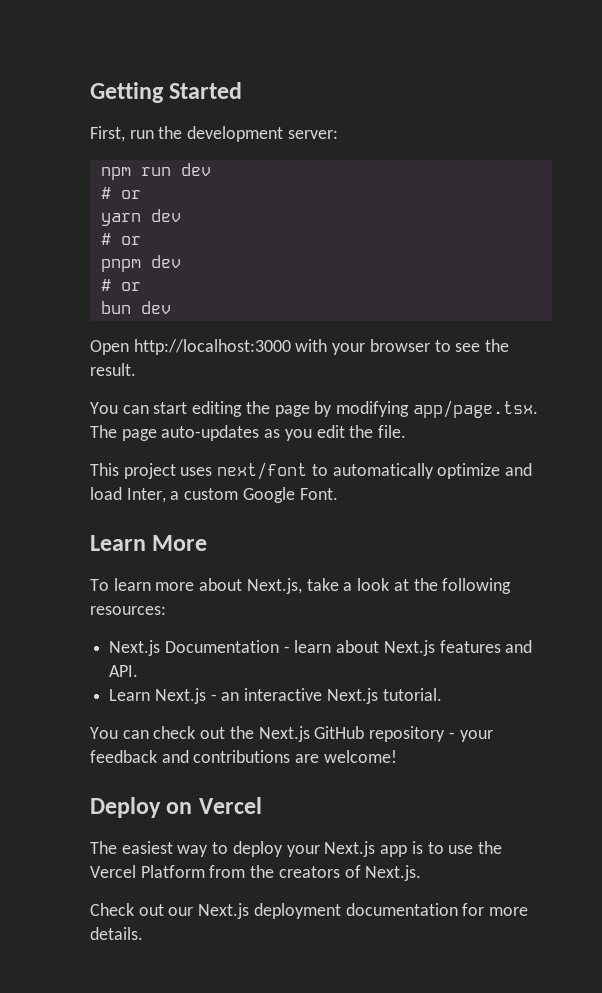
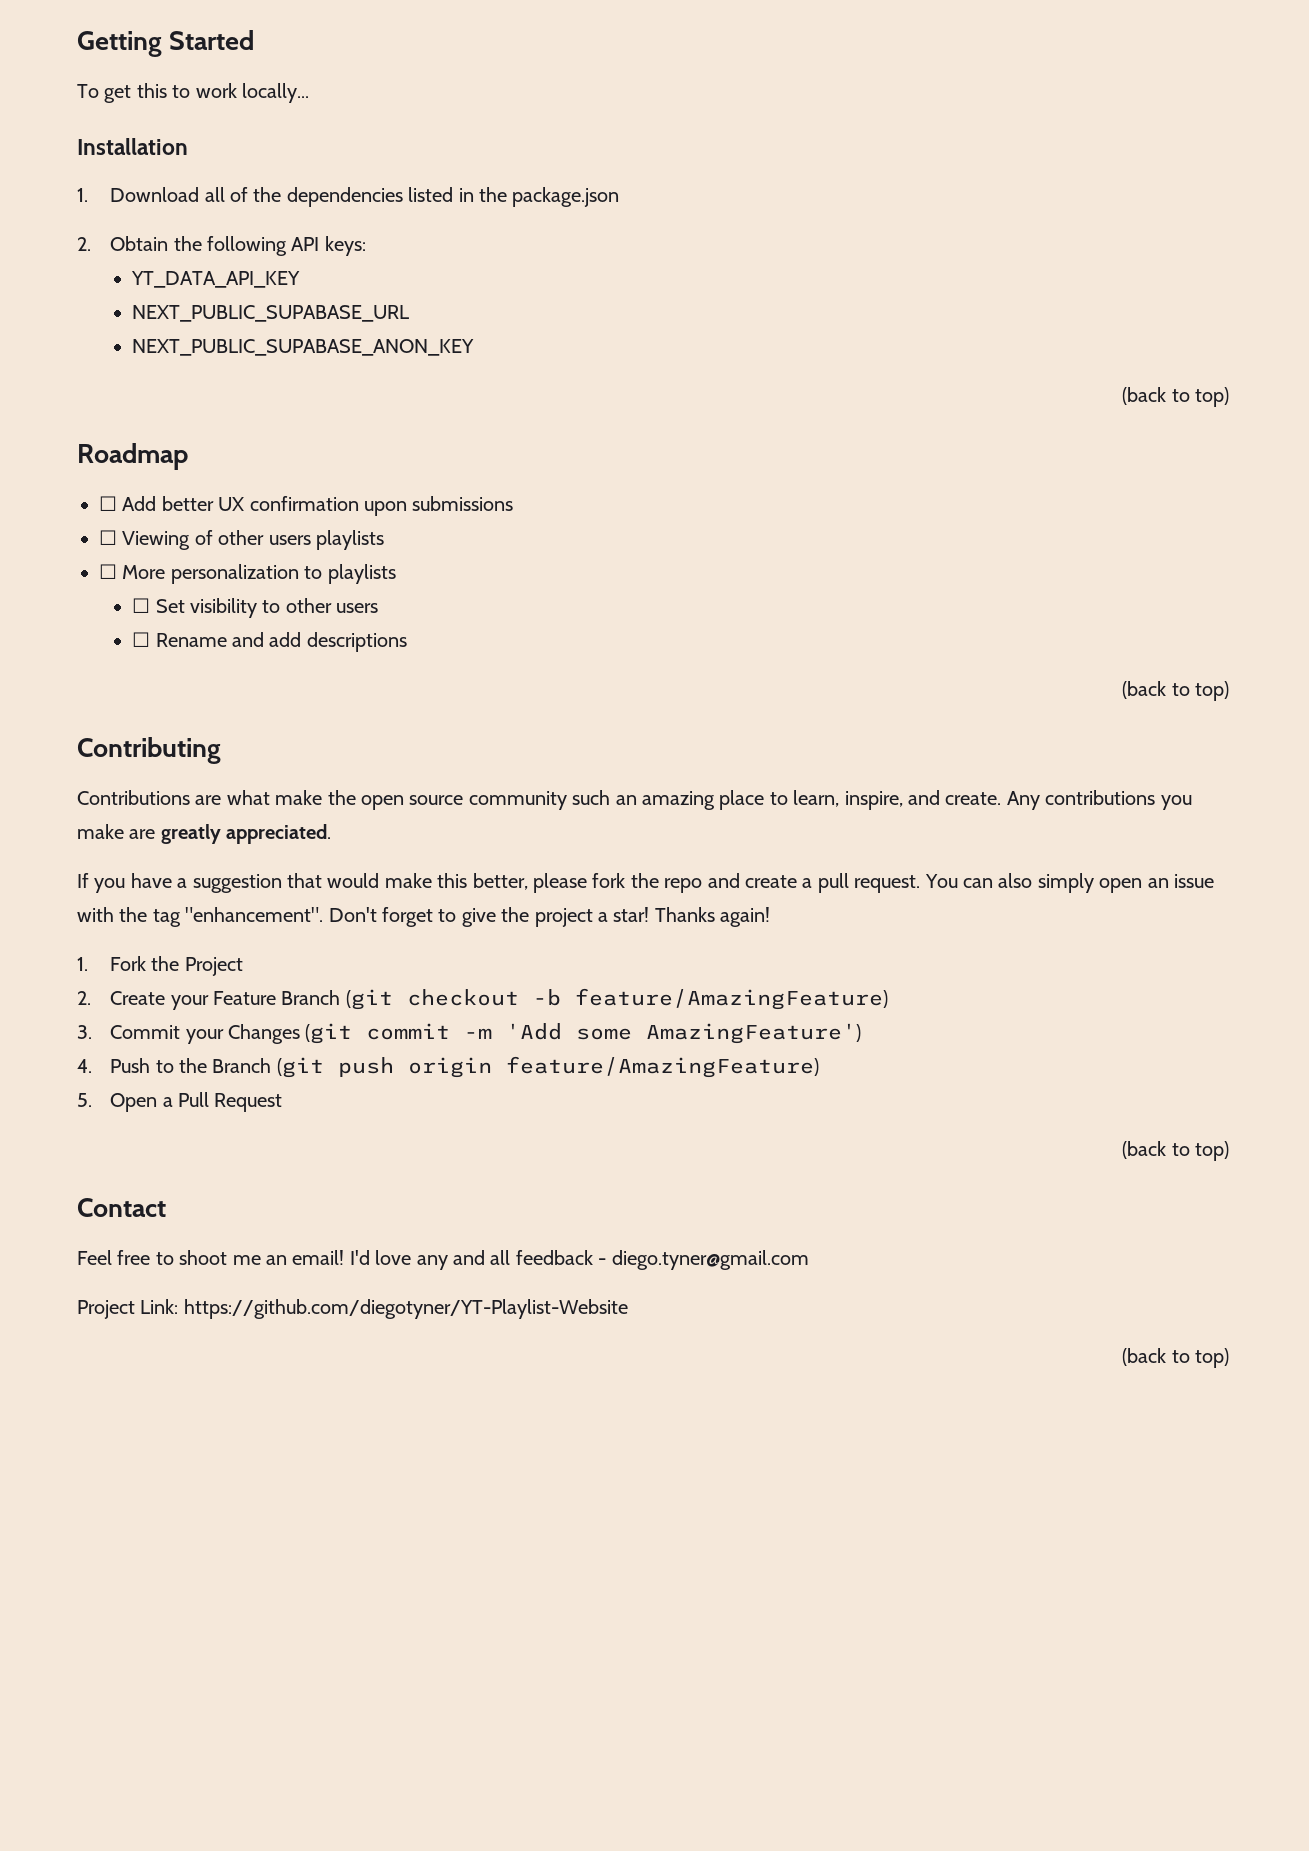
- First, run the development server:
- npm run dev
- # or
- yarn dev
- # or
- pnpm dev
- # or
- bun dev
- Open http://localhost:3000 with your browser to see the result.
- You can start editing the page by modifying app/page.tsx. The page auto-updates as you edit the file.
- This project uses next/font to automatically optimize and load Inter, a custom Google Font.
- Learn More
- To learn more about Next.js, take a look at the following resources:
- Next.js Documentation - learn about Next.js features and API.
- Learn Next.js - an interactive Next.js tutorial.
- You can check out the Next.js GitHub repository - your feedback and contributions are welcome!
- Deploy on Vercel
- The easiest way to deploy your Next.js app is to use the Vercel Platform from the creators of Next.js.
- Check out our Next.js deployment documentation for more details.
+ To get this to work locally...
+ Installation
+ 1. Download all of the dependencies listed in the package.json
+ 2. Obtain the following API keys:
+ YT_DATA_API_KEY
+ NEXT_PUBLIC_SUPABASE_URL
+ NEXT_PUBLIC_SUPABASE_ANON_KEY
+ (back to top)
+ Roadmap
+ ☐ Add better UX confirmation upon submissions
+ ☐ Viewing of other users playlists
+ ☐ More personalization to playlists
+ ☐ Set visibility to other users
+ ☐ Rename and add descriptions
+ (back to top)
+ Contributing
+ Contributions are what make the open source community such an amazing place to learn, inspire, and create. Any contributions you make are greatly appreciated.
+ If you have a suggestion that would make this better, please fork the repo and create a pull request. You can also simply open an issue with the tag "enhancement". Don't forget to give the project a star! Thanks again!
+ 1. Fork the Project
+ 2. Create your Feature Branch (git checkout -b feature/AmazingFeature)
+ 3. Commit your Changes (git commit -m 'Add some AmazingFeature')
+ 4. Push to the Branch (git push origin feature/AmazingFeature)
+ 5. Open a Pull Request
+ (back to top)
+ Contact
+ Feel free to shoot me an email! I'd love any and all feedback - diego.tyner@gmail.com
+ Project Link: https://github.com/diegotyner/YT-Playlist-Website
+ (back to top)

